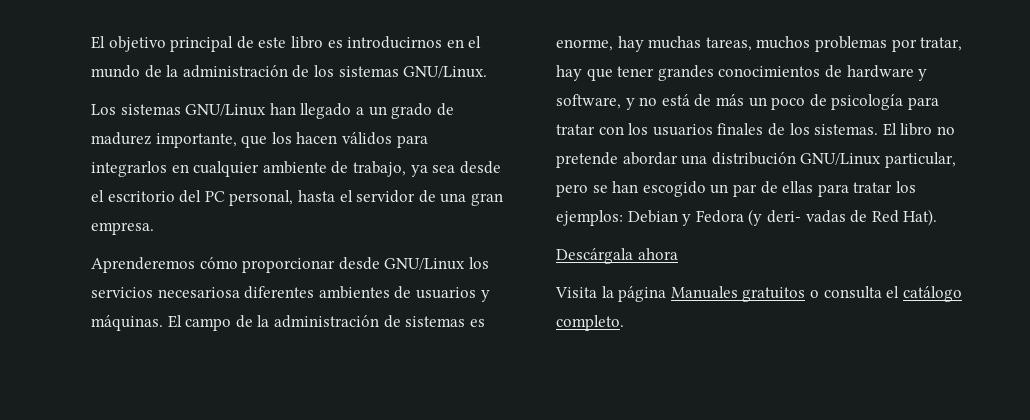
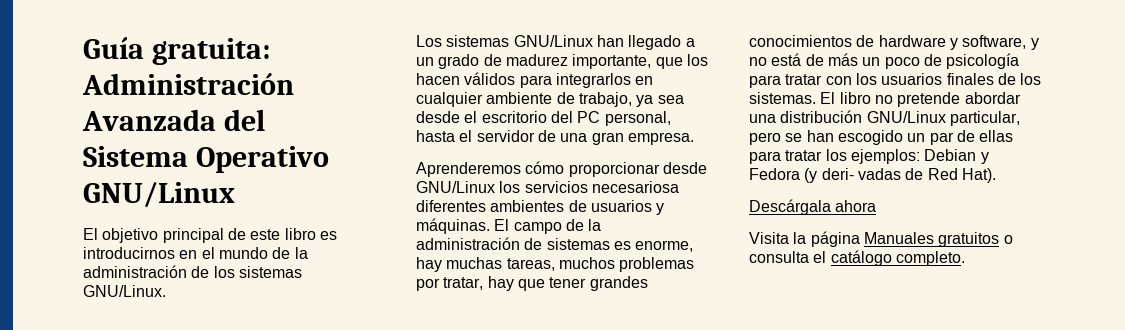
+ Guía gratuita: Administración Avanzada del Sistema Operativo GNU/Linux

